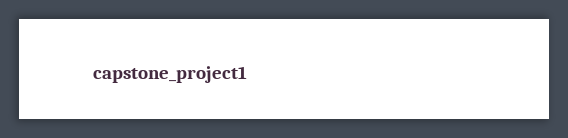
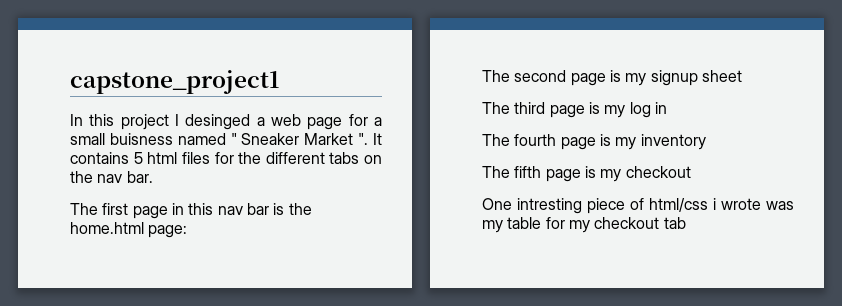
+ In this project I desinged a web page for a small buisness named " Sneaker Market ". It contains 5 html files for the different tabs on the nav bar.
+ The first page in this nav bar is the home.html page:
+ The second page is my signup sheet
+ The third page is my log in
+ The fourth page is my inventory
+ The fifth page is my checkout
+ One intresting piece of html/css i wrote was my table for my checkout tab

